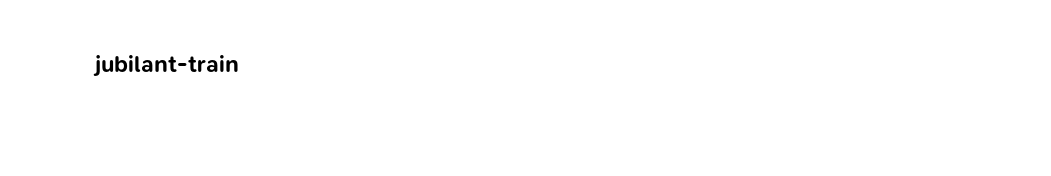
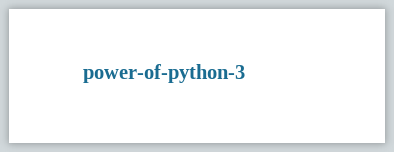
- jubilant-train
+ power-of-python-3

